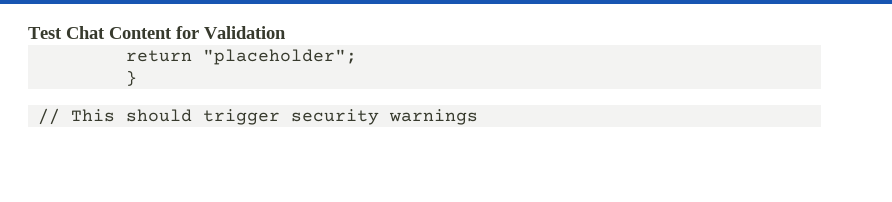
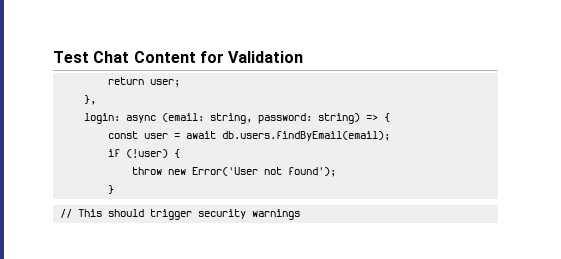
- return "placeholder";
+ return user;
+ },
+ login: async (email: string, password: string) => {
+ const user = await db.users.findByEmail(email);
+ if (!user) {
+ throw new Error('User not found');

